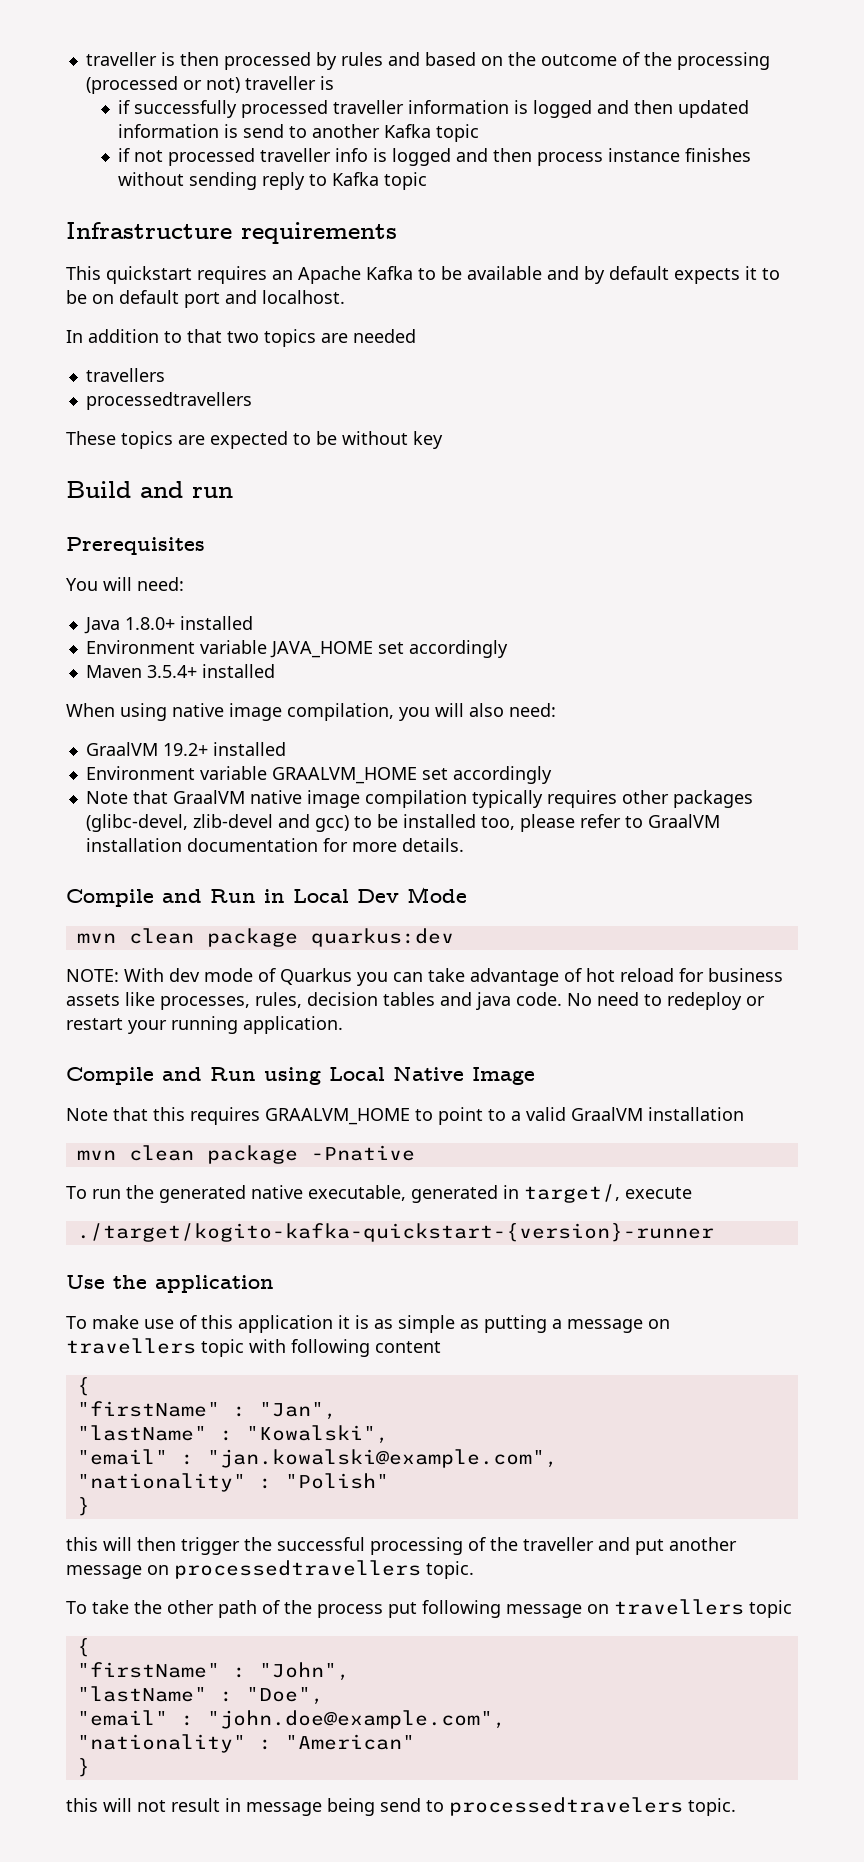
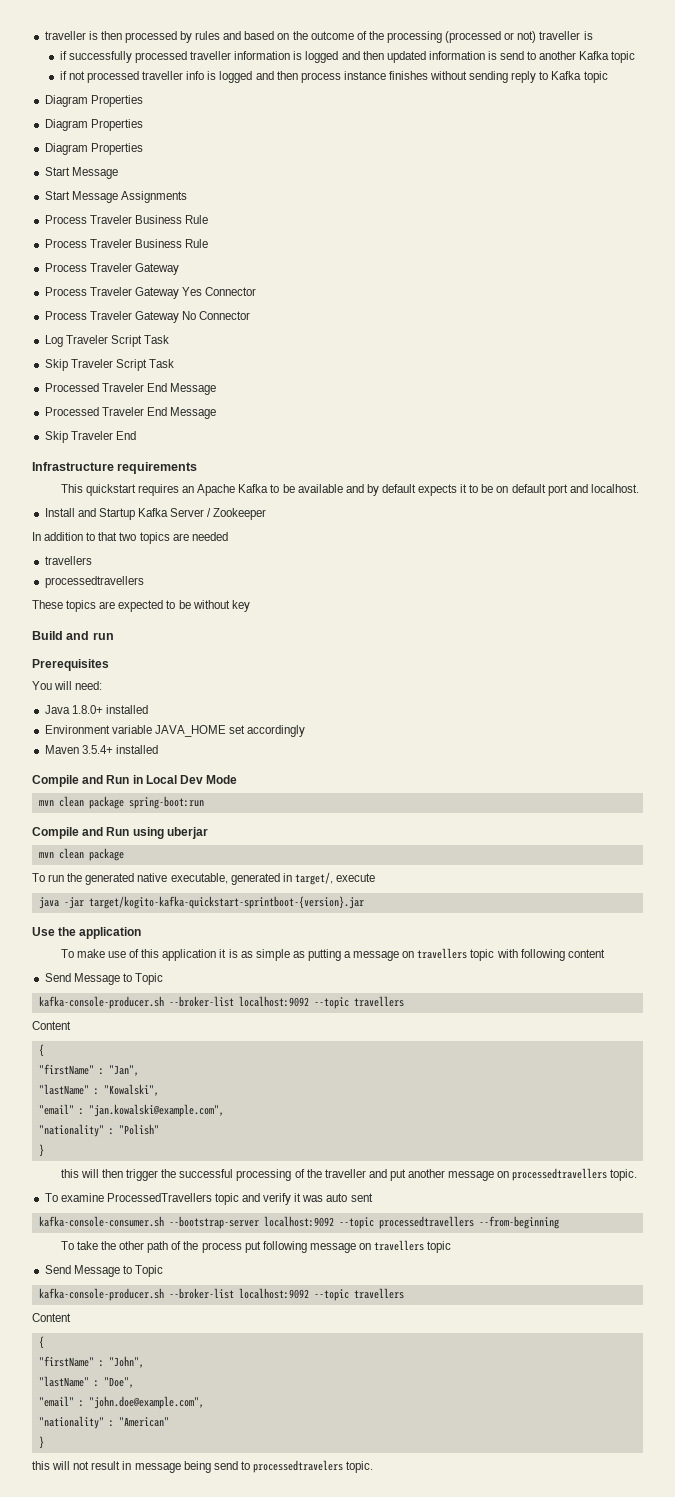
  if not processed traveller info is logged and then process instance finishes without sending reply to Kafka topic
+ Diagram Properties
+ Diagram Properties
+ Diagram Properties
+ Start Message
+ Start Message Assignments
+ Process Traveler Business Rule
+ Process Traveler Business Rule
+ Process Traveler Gateway
+ Process Traveler Gateway Yes Connector
+ Process Traveler Gateway No Connector
+ Log Traveler Script Task
+ Skip Traveler Script Task
+ Processed Traveler End Message
+ Processed Traveler End Message
+ Skip Traveler End
+ Install and Startup Kafka Server / Zookeeper
- When using native image compilation, you will also need:
- GraalVM 19.2+ installed
- Environment variable GRAALVM_HOME set accordingly
- Note that GraalVM native image compilation typically requires other packages (glibc-devel, zlib-devel and gcc) to be installed too, please refer to GraalVM installation documentation for more details.
- mvn clean package quarkus:dev
- NOTE: With dev mode of Quarkus you can take advantage of hot reload for business assets like processes, rules, decision tables and java code. No need to redeploy or restart your running application.
- Compile and Run using Local Native Image
- Note that this requires GRAALVM_HOME to point to a valid GraalVM installation
- mvn clean package -Pnative
+ mvn clean package spring-boot:run
+ Compile and Run using uberjar
+ mvn clean package
- ./target/kogito-kafka-quickstart-{version}-runner
+ java -jar target/kogito-kafka-quickstart-sprintboot-{version}.jar
  To make use of this application it is as simple as putting a message on travellers topic with following content
+ Send Message to Topic
+ kafka-console-producer.sh --broker-list localhost:9092 --topic travellers
+ Content
+ To examine ProcessedTravellers topic and verify it was auto sent
+ kafka-console-consumer.sh --bootstrap-server localhost:9092 --topic processedtravellers --from-beginning
  To take the other path of the process put following message on travellers topic
+ Send Message to Topic
+ kafka-console-producer.sh --broker-list localhost:9092 --topic travellers
+ Content

